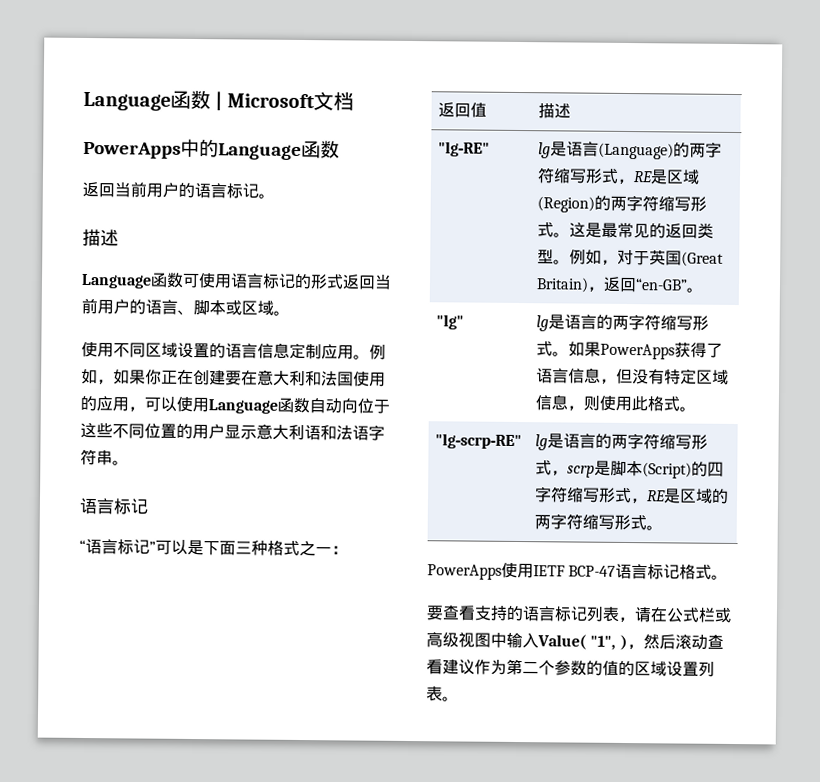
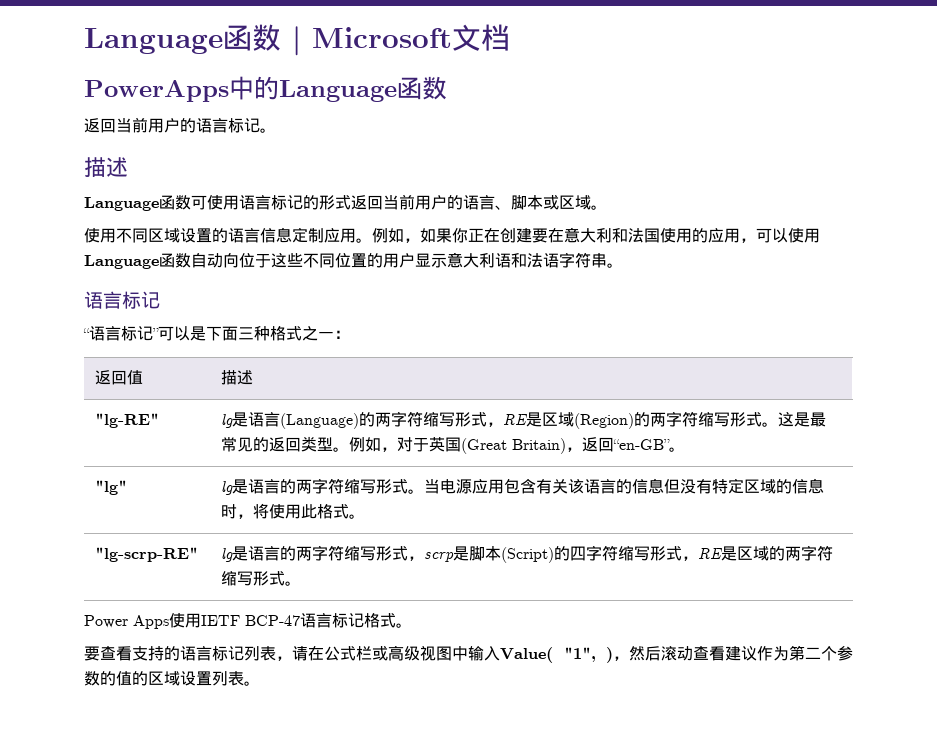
- "lg" | lg是语言的两字符缩写形式。如果PowerApps获得了语言信息，但没有特定区域信息，则使用此格式。
+ "lg" | lg是语言的两字符缩写形式。当电源应用包含有关该语言的信息但没有特定区域的信息时，将使用此格式。
- PowerApps使用IETF BCP-47语言标记格式。
+ Power Apps使用IETF BCP-47语言标记格式。

